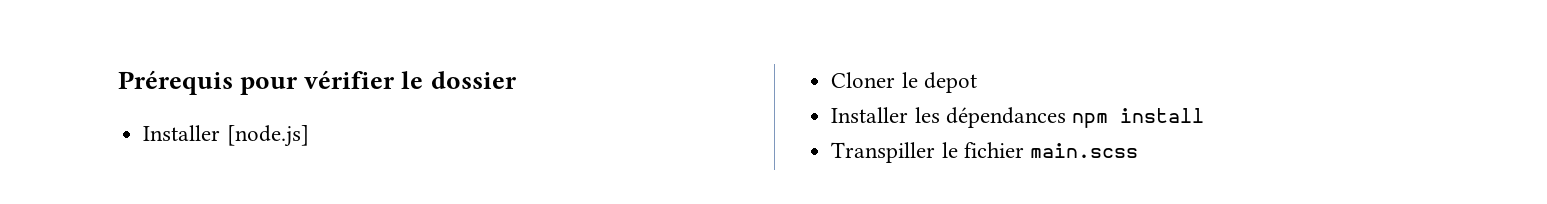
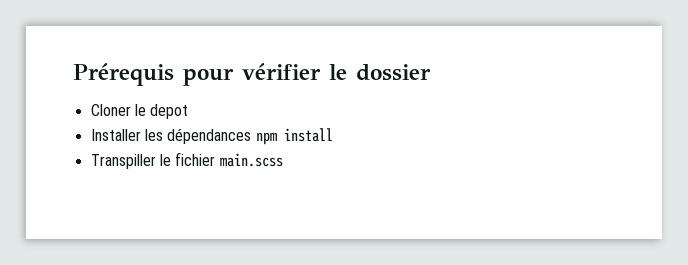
- Installer [node.js]

